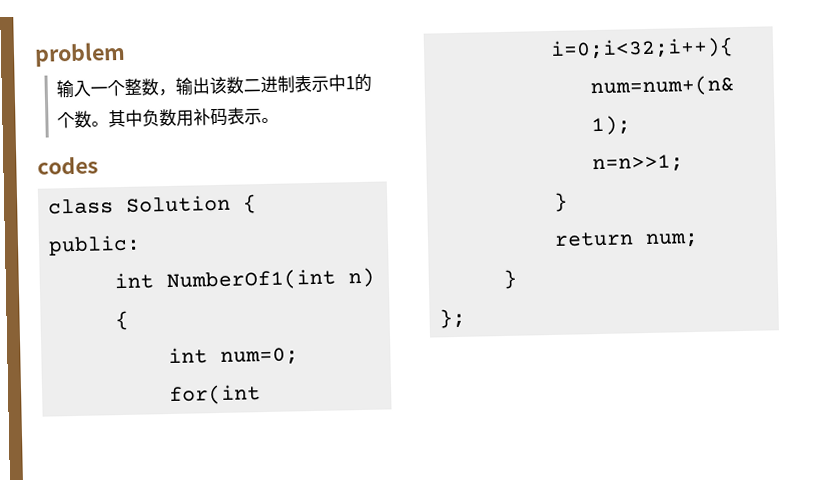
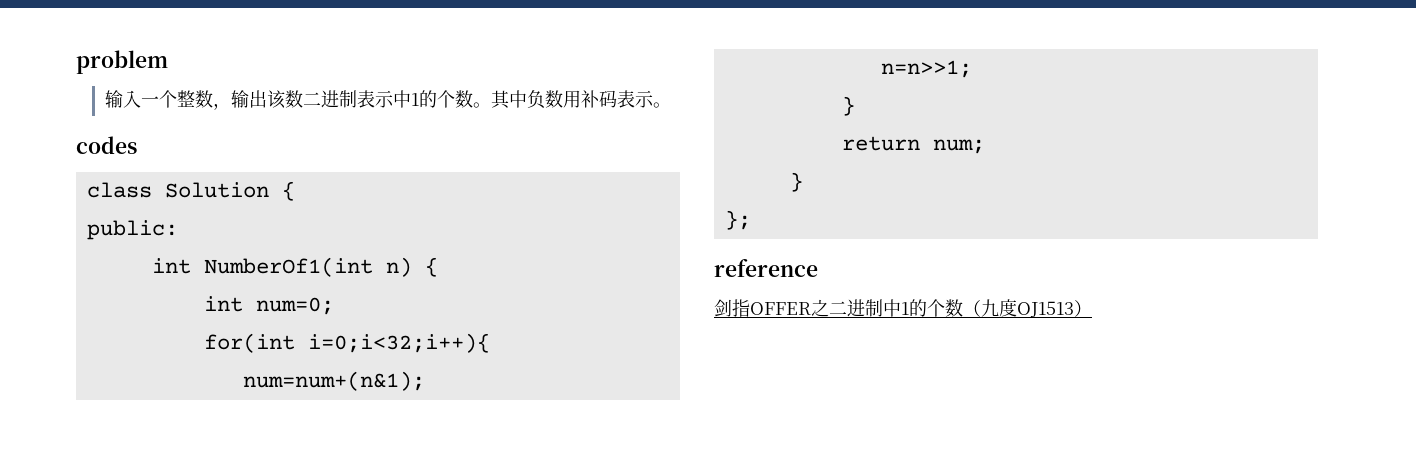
+ reference
+ 剑指OFFER之二进制中1的个数（九度OJ1513）

